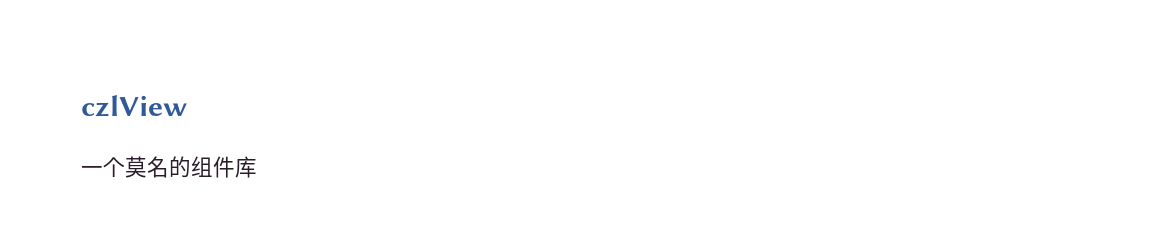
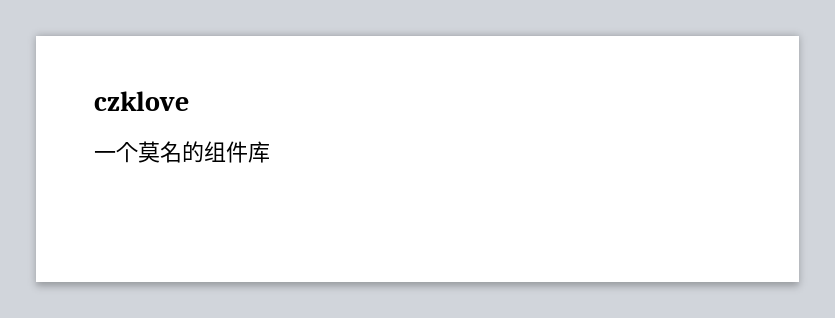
- czlView
+ czklove

